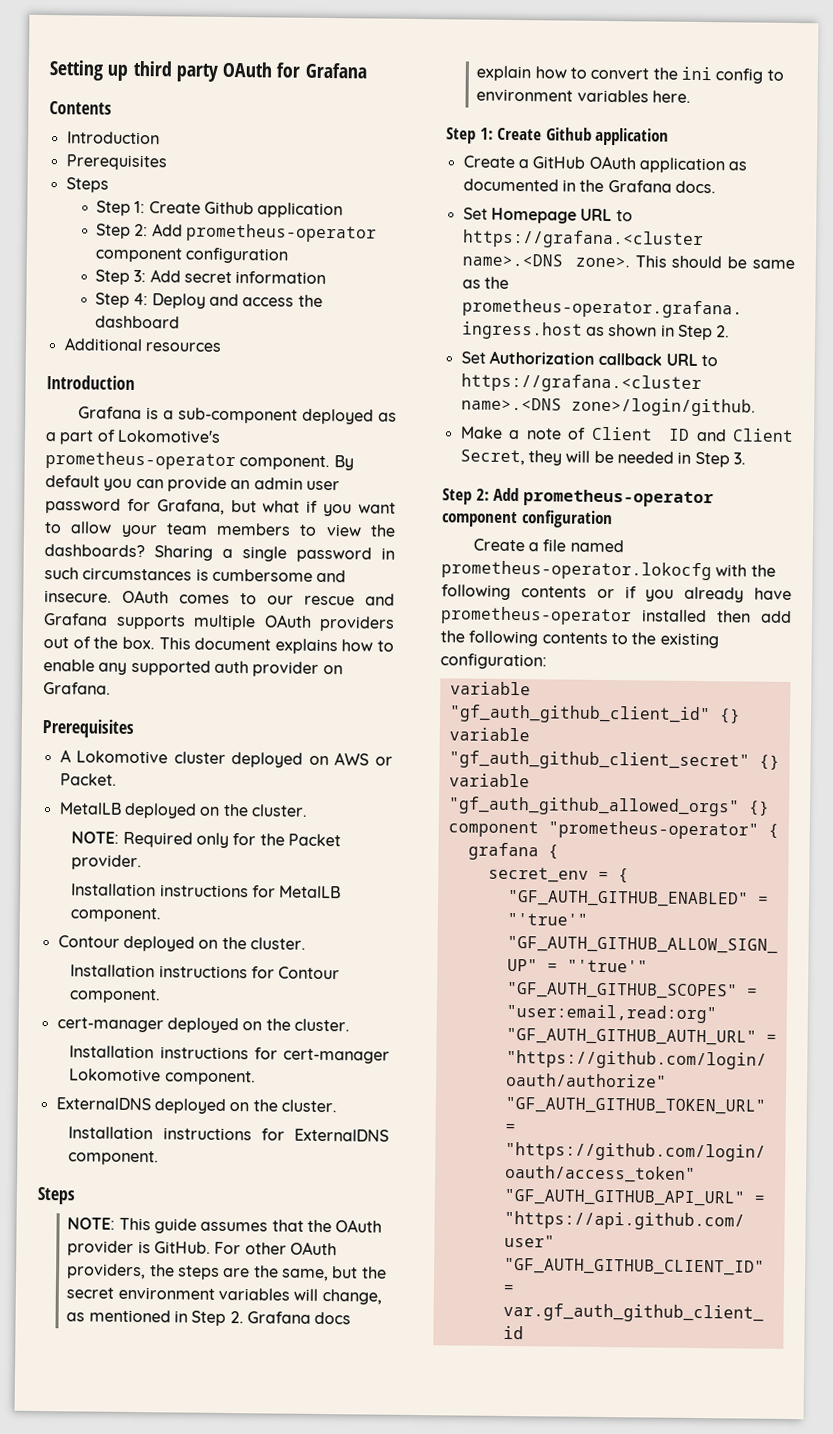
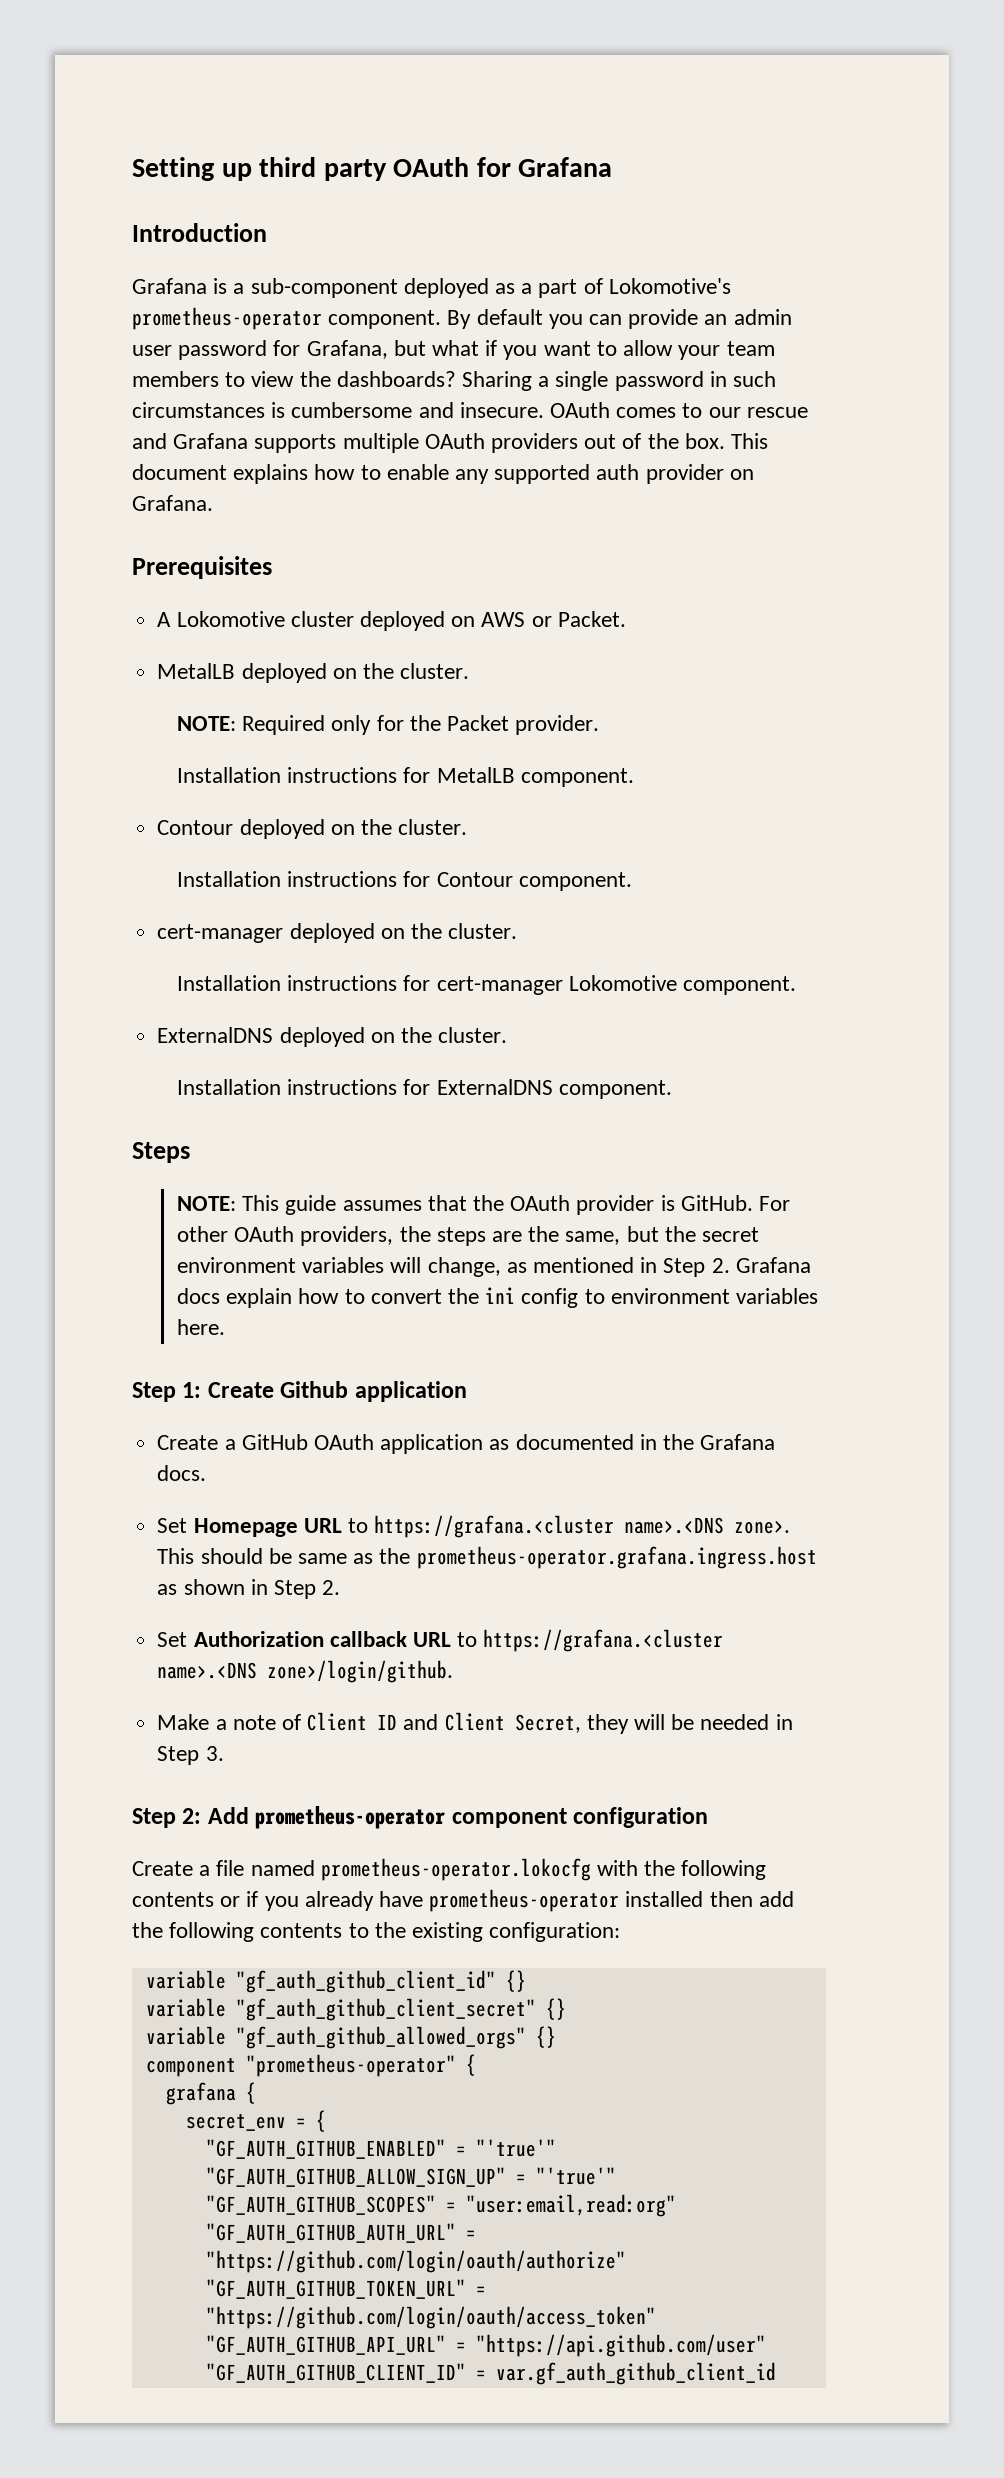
- Contents
- Introduction
- Prerequisites
- Steps
- Step 1: Create Github application
- Step 2: Add prometheus-operator component configuration
- Step 3: Add secret information
- Step 4: Deploy and access the dashboard
- Additional resources

